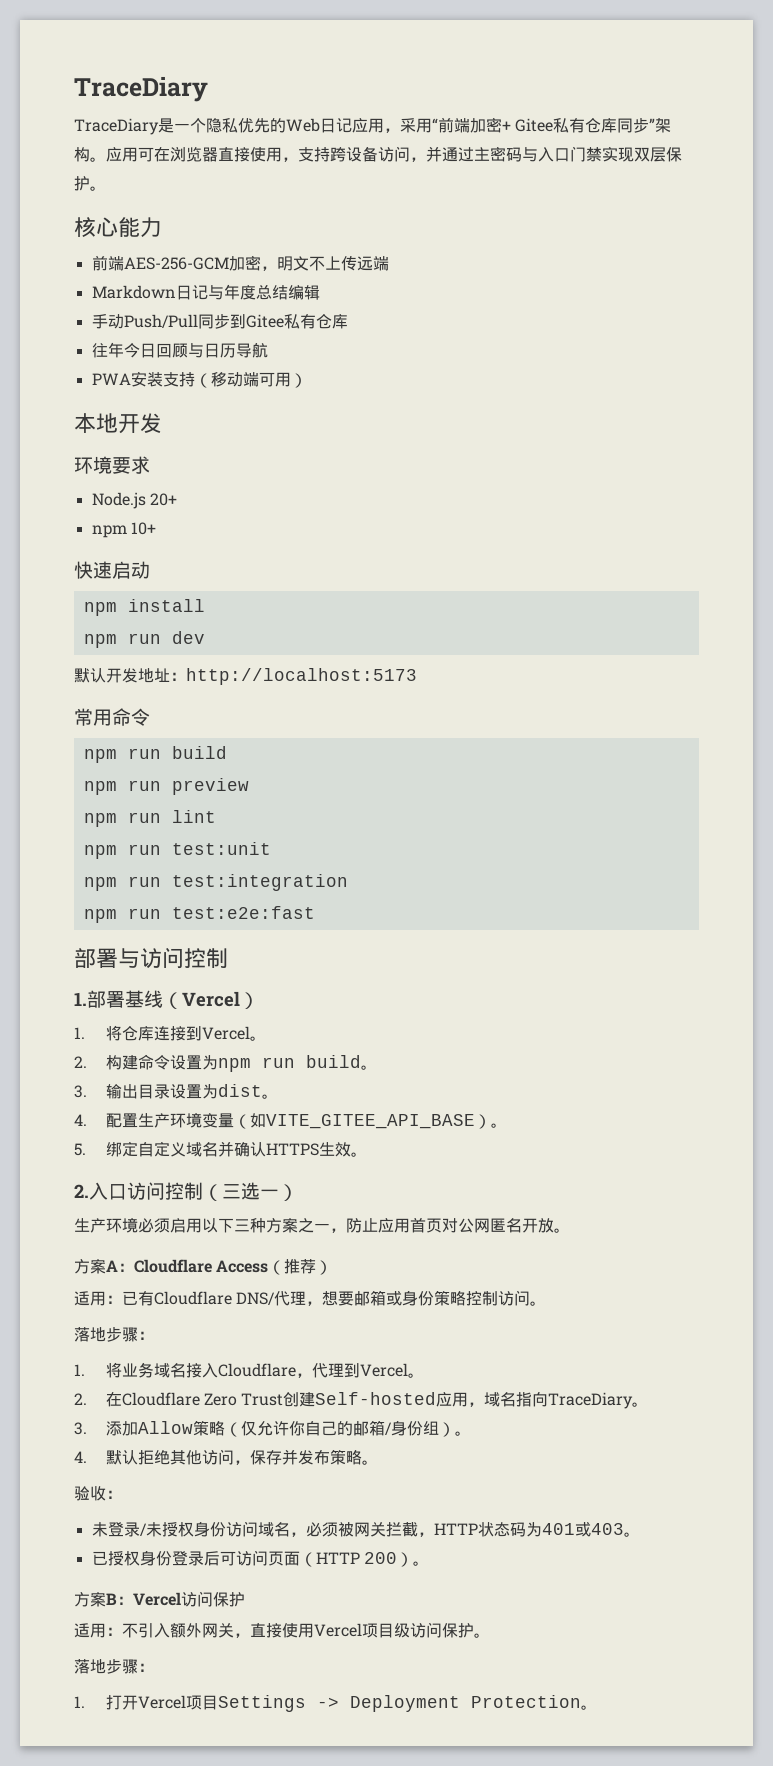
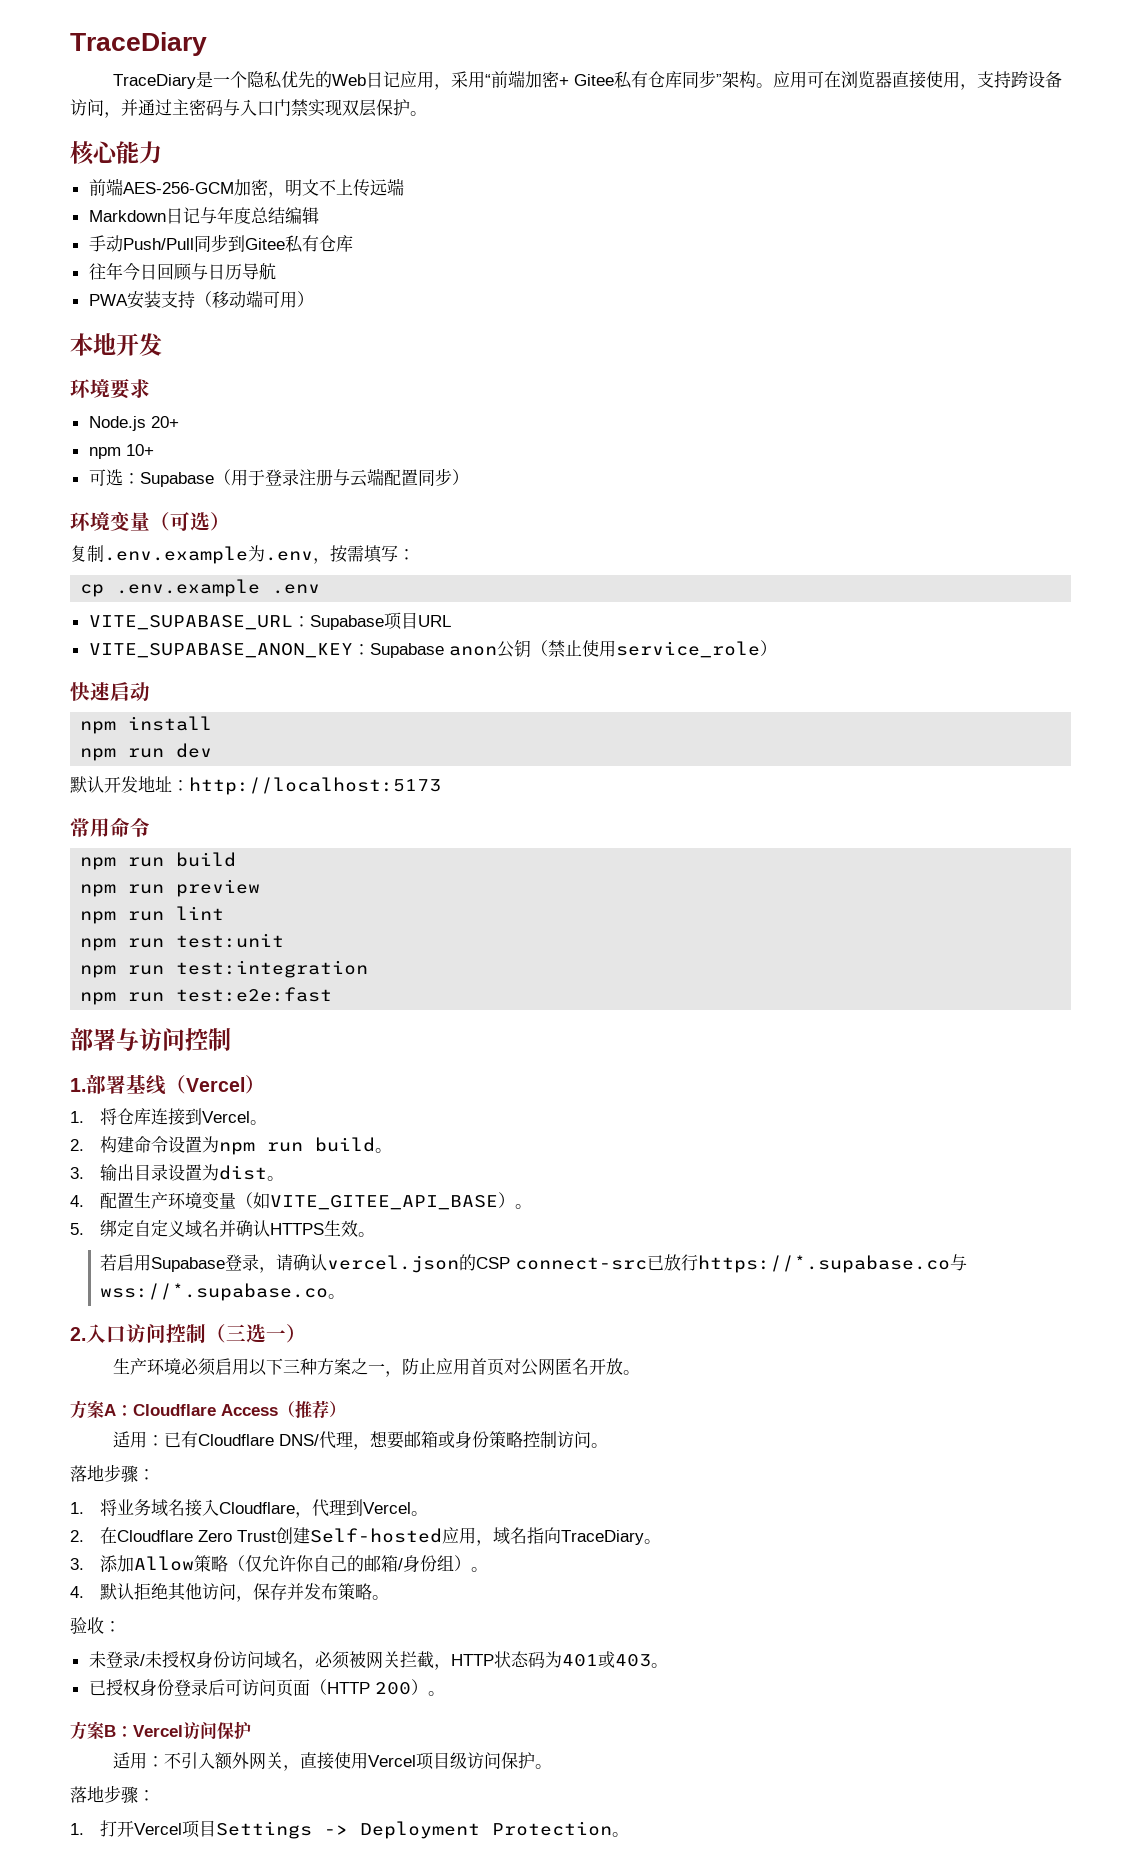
+ 可选：Supabase（用于登录注册与云端配置同步）
+ 环境变量（可选）
+ 复制.env.example为.env，按需填写：
+ cp .env.example .env
+ VITE_SUPABASE_URL：Supabase项目URL
+ VITE_SUPABASE_ANON_KEY：Supabase anon公钥（禁止使用service_role）
+ 若启用Supabase登录，请确认vercel.json的CSP connect-src已放行https://*.supabase.co与wss://*.supabase.co。

